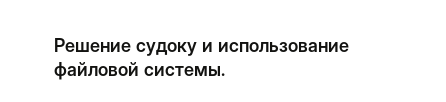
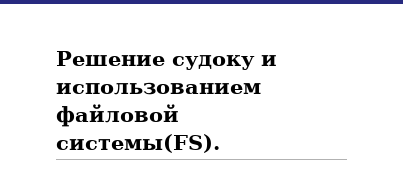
- Решение судоку и использование файловой системы.
+ Решение судоку и использованием файловой системы(FS).

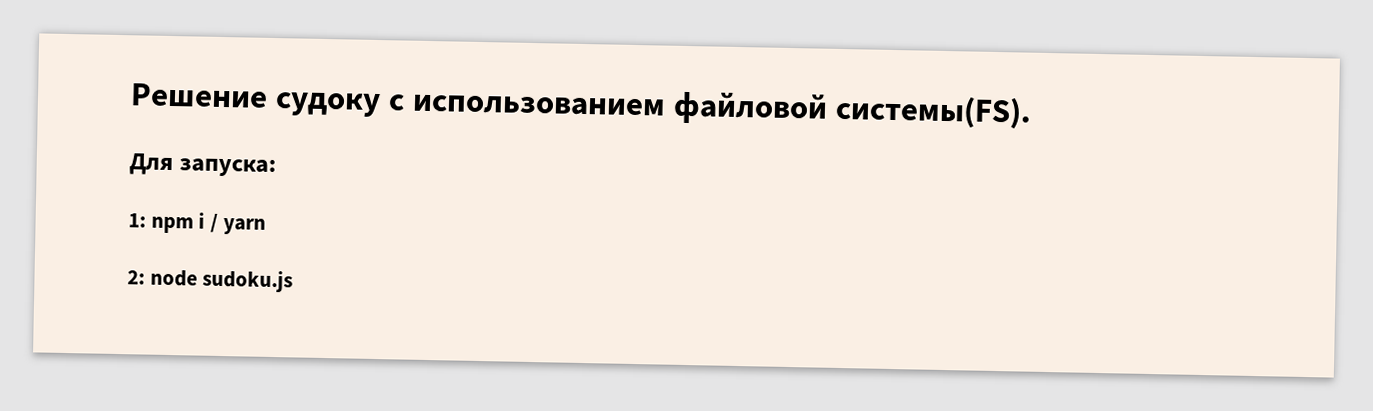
- Решение судоку и использованием файловой системы(FS).
+ Решение судоку c использованием файловой системы(FS).
+ Для запуска:
+ 1: npm i / yarn
+ 2: node sudoku.js

